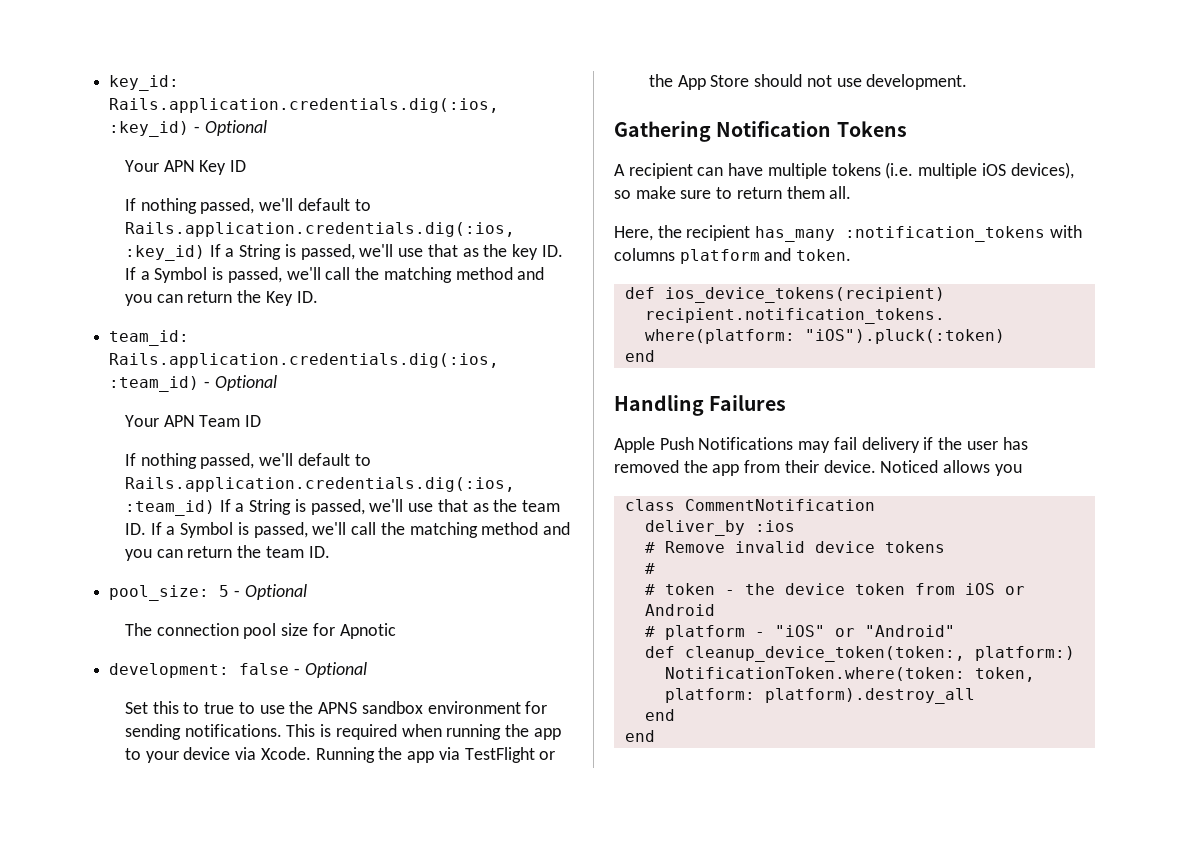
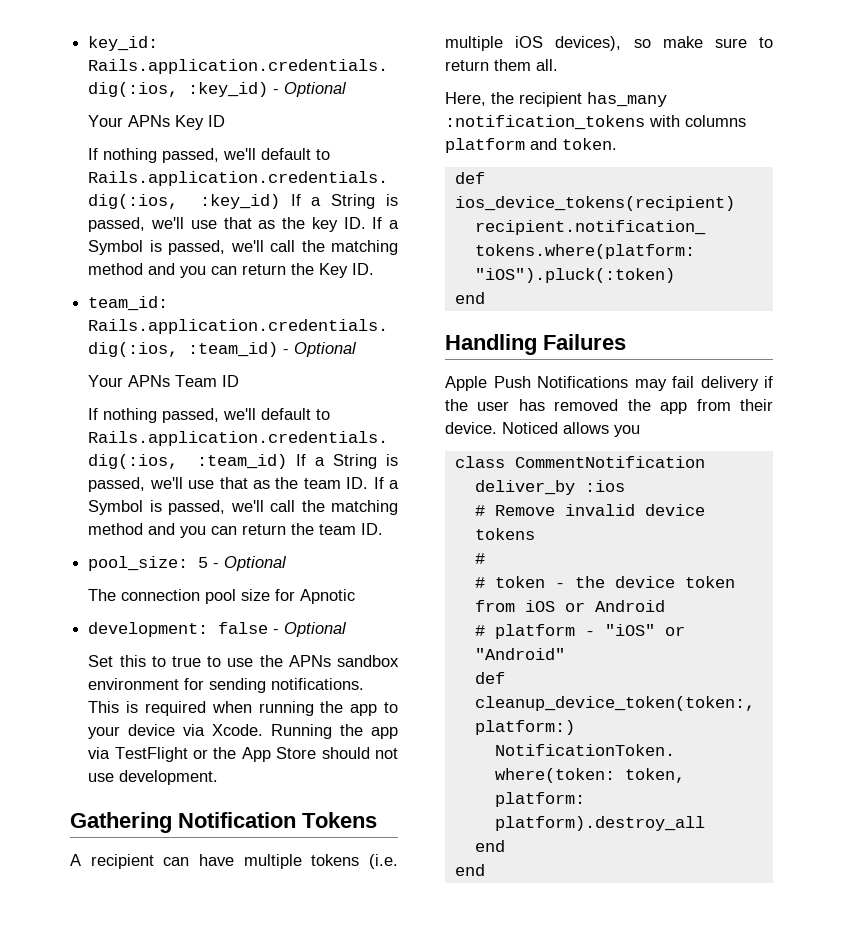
- Your APN Key ID
+ Your APNs Key ID
- Your APN Team ID
+ Your APNs Team ID
- Set this to true to use the APNS sandbox environment for sending notifications.
+ Set this to true to use the APNs sandbox environment for sending notifications.

